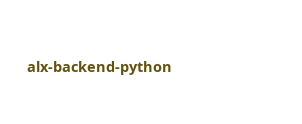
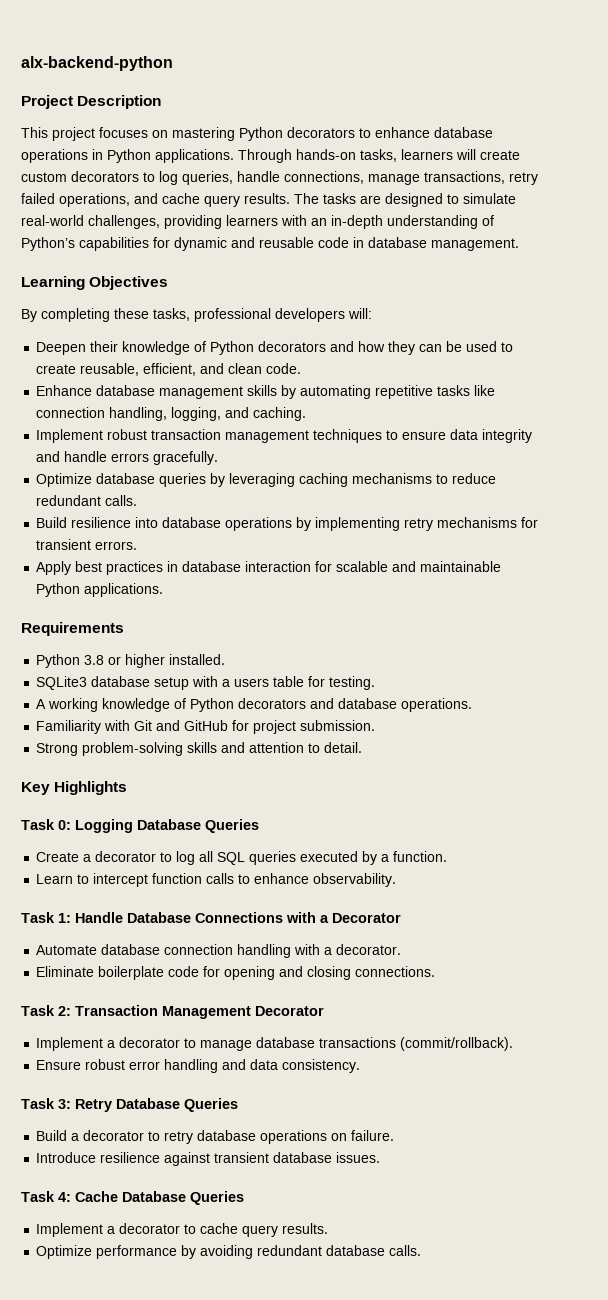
+ Project Description
+ This project focuses on mastering Python decorators to enhance database operations in Python applications. Through hands-on tasks, learners will create custom decorators to log queries, handle connections, manage transactions, retry failed operations, and cache query results. The tasks are designed to simulate real-world challenges, providing learners with an in-depth understanding of Python’s capabilities for dynamic and reusable code in database management.
+ Learning Objectives
+ By completing these tasks, professional developers will:
+ Deepen their knowledge of Python decorators and how they can be used to create reusable, efficient, and clean code.
+ Enhance database management skills by automating repetitive tasks like connection handling, logging, and caching.
+ Implement robust transaction management techniques to ensure data integrity and handle errors gracefully.
+ Optimize database queries by leveraging caching mechanisms to reduce redundant calls.
+ Build resilience into database operations by implementing retry mechanisms for transient errors.
+ Apply best practices in database interaction for scalable and maintainable Python applications.
+ Requirements
+ Python 3.8 or higher installed.
+ SQLite3 database setup with a users table for testing.
+ A working knowledge of Python decorators and database operations.
+ Familiarity with Git and GitHub for project submission.
+ Strong problem-solving skills and attention to detail.
+ Key Highlights
+ Task 0: Logging Database Queries
+ Create a decorator to log all SQL queries executed by a function.
+ Learn to intercept function calls to enhance observability.
+ Task 1: Handle Database Connections with a Decorator
+ Automate database connection handling with a decorator.
+ Eliminate boilerplate code for opening and closing connections.
+ Task 2: Transaction Management Decorator
+ Implement a decorator to manage database transactions (commit/rollback).
+ Ensure robust error handling and data consistency.
+ Task 3: Retry Database Queries
+ Build a decorator to retry database operations on failure.
+ Introduce resilience against transient database issues.
+ Task 4: Cache Database Queries
+ Implement a decorator to cache query results.
+ Optimize performance by avoiding redundant database calls.

